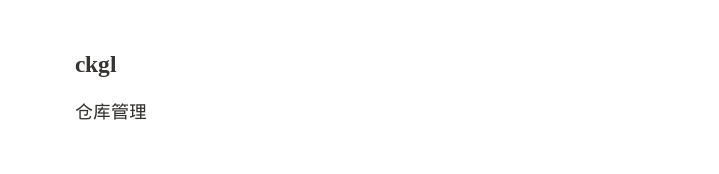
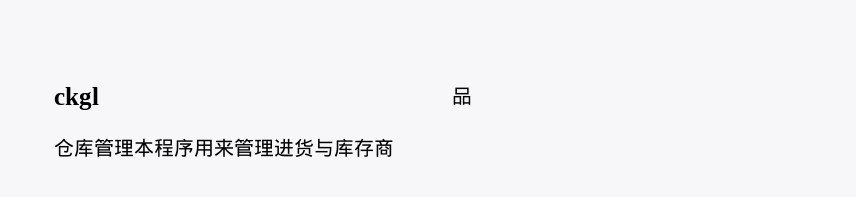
- 仓库管理
+ 仓库管理本程序用来管理进货与库存商品

